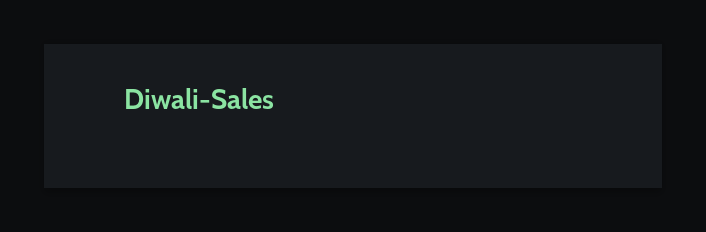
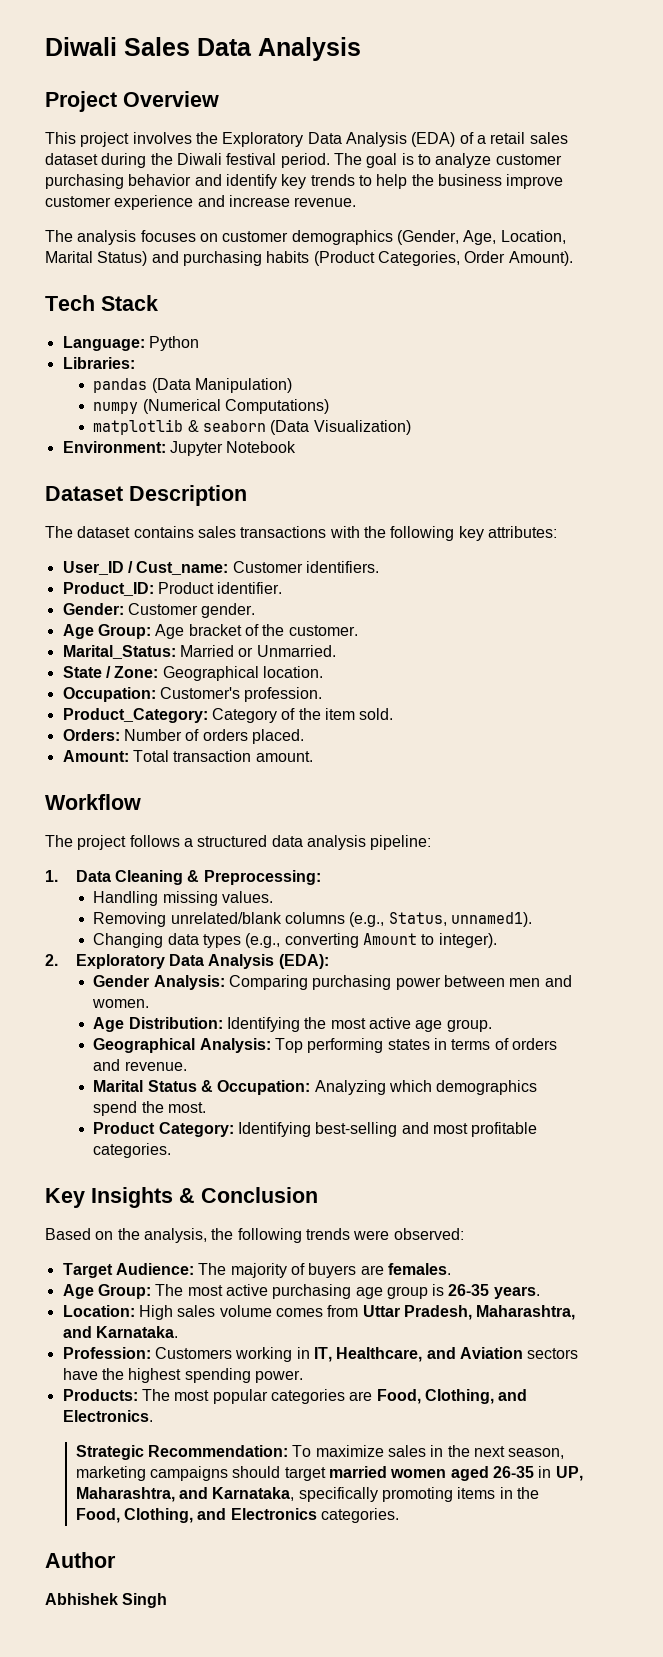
- Diwali-Sales
+ Diwali Sales Data Analysis
+ Project Overview
+ This project involves the Exploratory Data Analysis (EDA) of a retail sales dataset during the Diwali festival period. The goal is to analyze customer purchasing behavior and identify key trends to help the business improve customer experience and increase revenue.
+ The analysis focuses on customer demographics (Gender, Age, Location, Marital Status) and purchasing habits (Product Categories, Order Amount).
+ Tech Stack
+ Language: Python
+ Libraries:
+ pandas (Data Manipulation)
+ numpy (Numerical Computations)
+ matplotlib & seaborn (Data Visualization)
+ Environment: Jupyter Notebook
+ Dataset Description
+ The dataset contains sales transactions with the following key attributes:
+ User_ID / Cust_name: Customer identifiers.
+ Product_ID: Product identifier.
+ Gender: Customer gender.
+ Age Group: Age bracket of the customer.
+ Marital_Status: Married or Unmarried.
+ State / Zone: Geographical location.
+ Occupation: Customer's profession.
+ Product_Category: Category of the item sold.
+ Orders: Number of orders placed.
+ Amount: Total transaction amount.
+ Workflow
+ The project follows a structured data analysis pipeline:
+ 1. Data Cleaning & Preprocessing:
+ Handling missing values.
+ Removing unrelated/blank columns (e.g., Status, unnamed1).
+ Changing data types (e.g., converting Amount to integer).
+ 2. Exploratory Data Analysis (EDA):
+ Gender Analysis: Comparing purchasing power between men and women.
+ Age Distribution: Identifying the most active age group.
+ Geographical Analysis: Top performing states in terms of orders and revenue.
+ Marital Status & Occupation: Analyzing which demographics spend the most.
+ Product Category: Identifying best-selling and most profitable categories.
+ Key Insights & Conclusion
+ Based on the analysis, the following trends were observed:
+ Target Audience: The majority of buyers are females.
+ Age Group: The most active purchasing age group is 26-35 years.
+ Location: High sales volume comes from Uttar Pradesh, Maharashtra, and Karnataka.
+ Profession: Customers working in IT, Healthcare, and Aviation sectors have the highest spending power.
+ Products: The most popular categories are Food, Clothing, and Electronics.
+ Strategic Recommendation: To maximize sales in the next season, marketing campaigns should target married women aged 26-35 in UP, Maharashtra, and Karnataka, specifically promoting items in the Food, Clothing, and Electronics categories.
+ Author
+ Abhishek Singh

